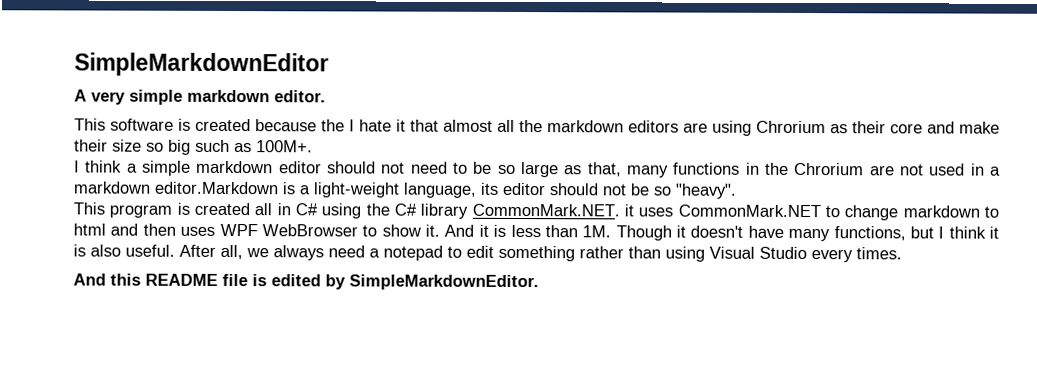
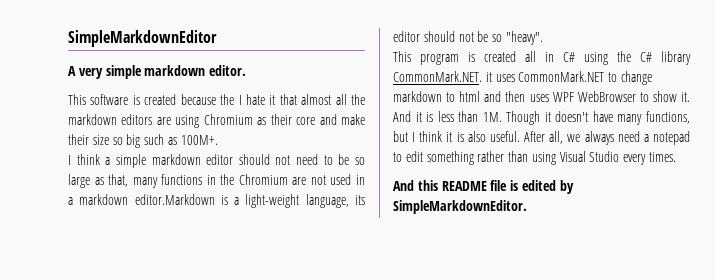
- This software is created because the I hate it that almost all the markdown editors are using Chrorium as their core and make their size so big such as 100M+.
+ This software is created because the I hate it that almost all the markdown editors are using Chromium as their core and make their size so big such as 100M+.
- I think a simple markdown editor should not need to be so large as that, many functions in the Chrorium are not used in a markdown editor.Markdown is a light-weight language, its editor should not be so "heavy".
+ I think a simple markdown editor should not need to be so large as that, many functions in the Chromium are not used in a markdown editor.Markdown is a light-weight language, its editor should not be so "heavy".

